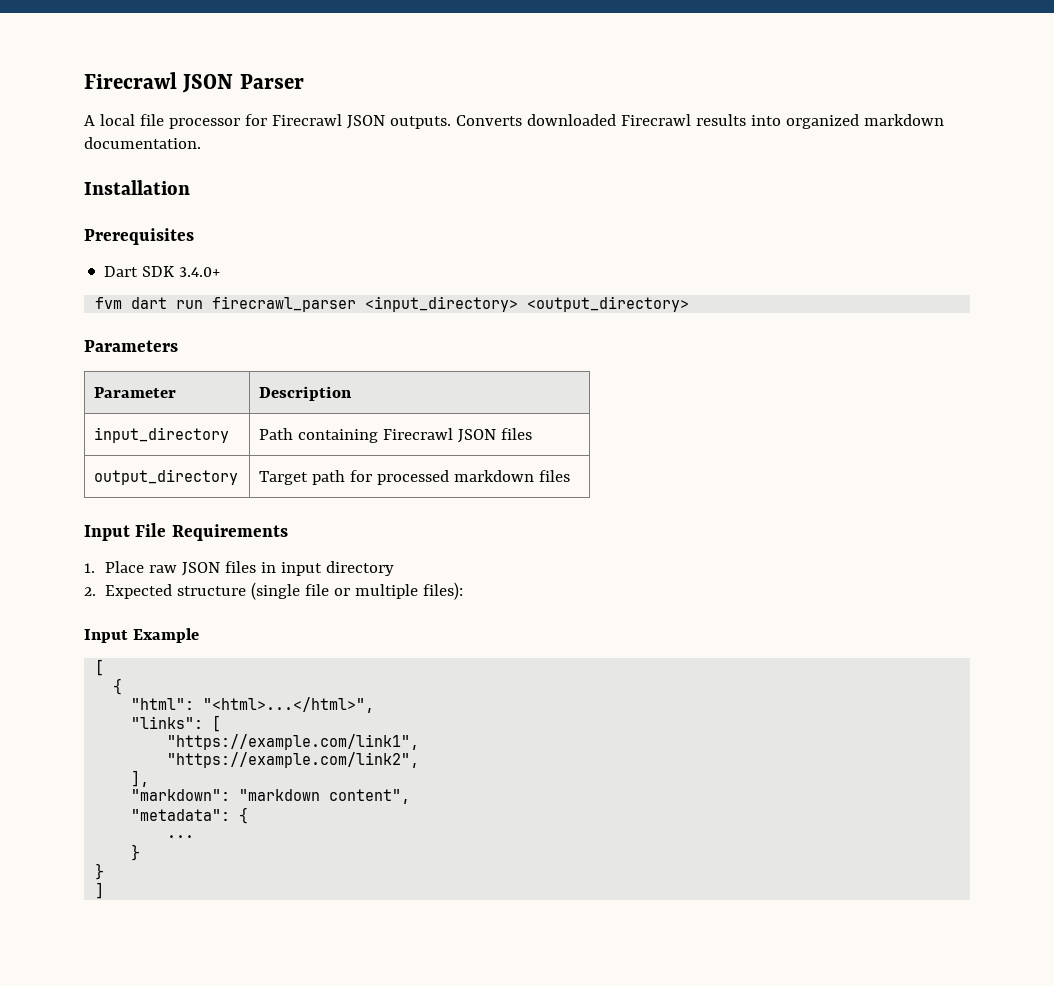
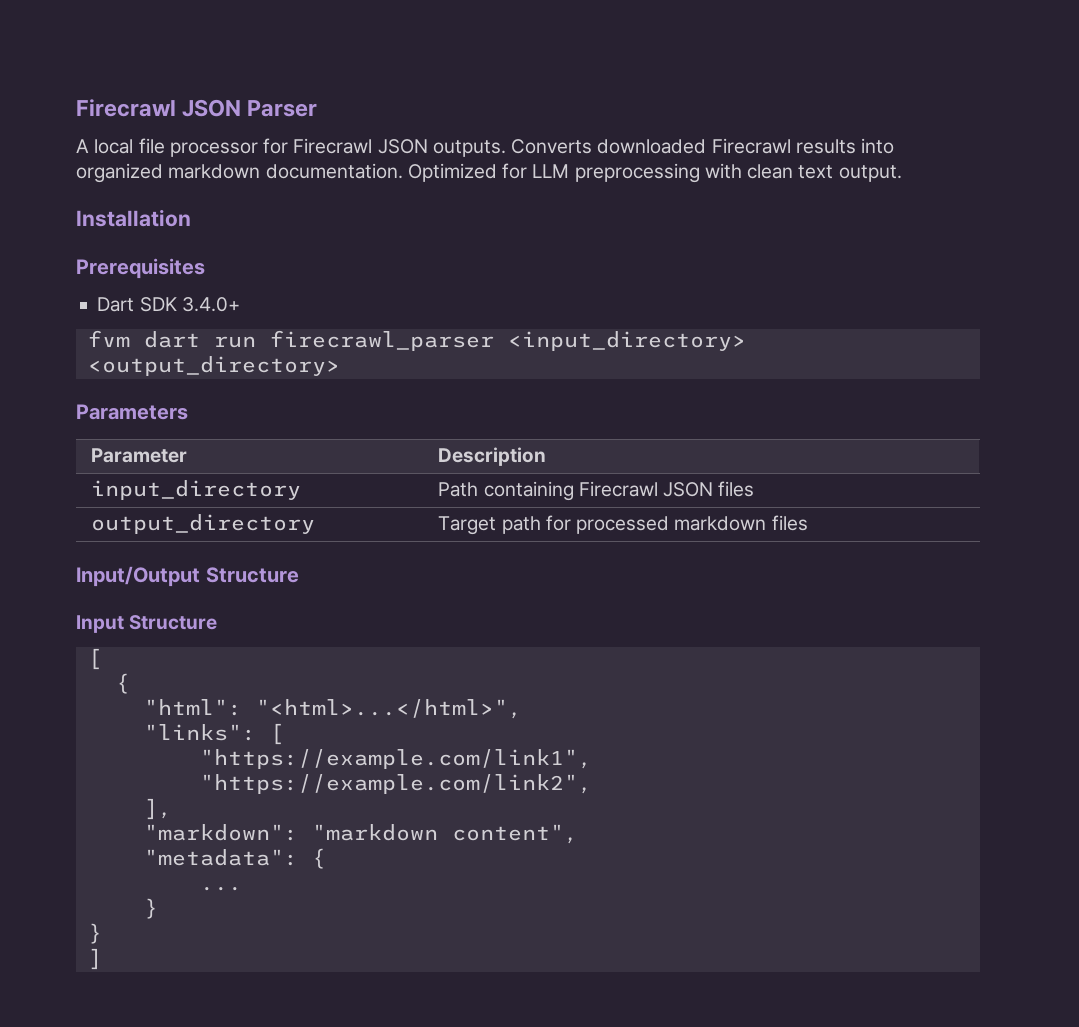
+ Optimized for LLM preprocessing with clean text output.
- Input File Requirements
- 1. Place raw JSON files in input directory
- 2. Expected structure (single file or multiple files):
- Input Example
+ Input/Output Structure
+ Input Structure

